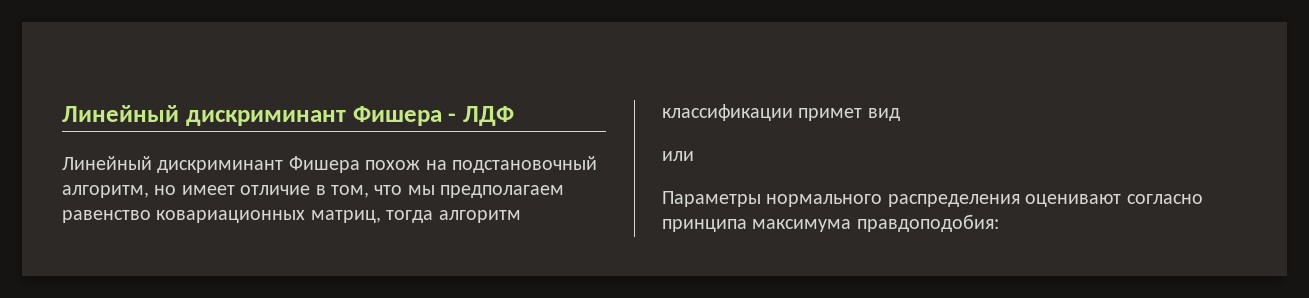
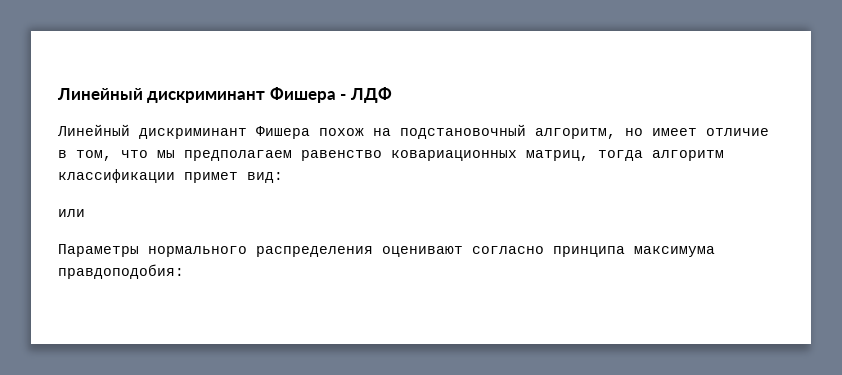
- Линейный дискриминант Фишера похож на подстановочный алгоритм, но имеет отличие в том, что мы предполагаем равенство ковариационных матриц, тогда алгоритм классификации примет вид
+ Линейный дискриминант Фишера похож на подстановочный алгоритм, но имеет отличие в том, что мы предполагаем равенство ковариационных матриц, тогда алгоритм классификации примет вид:

